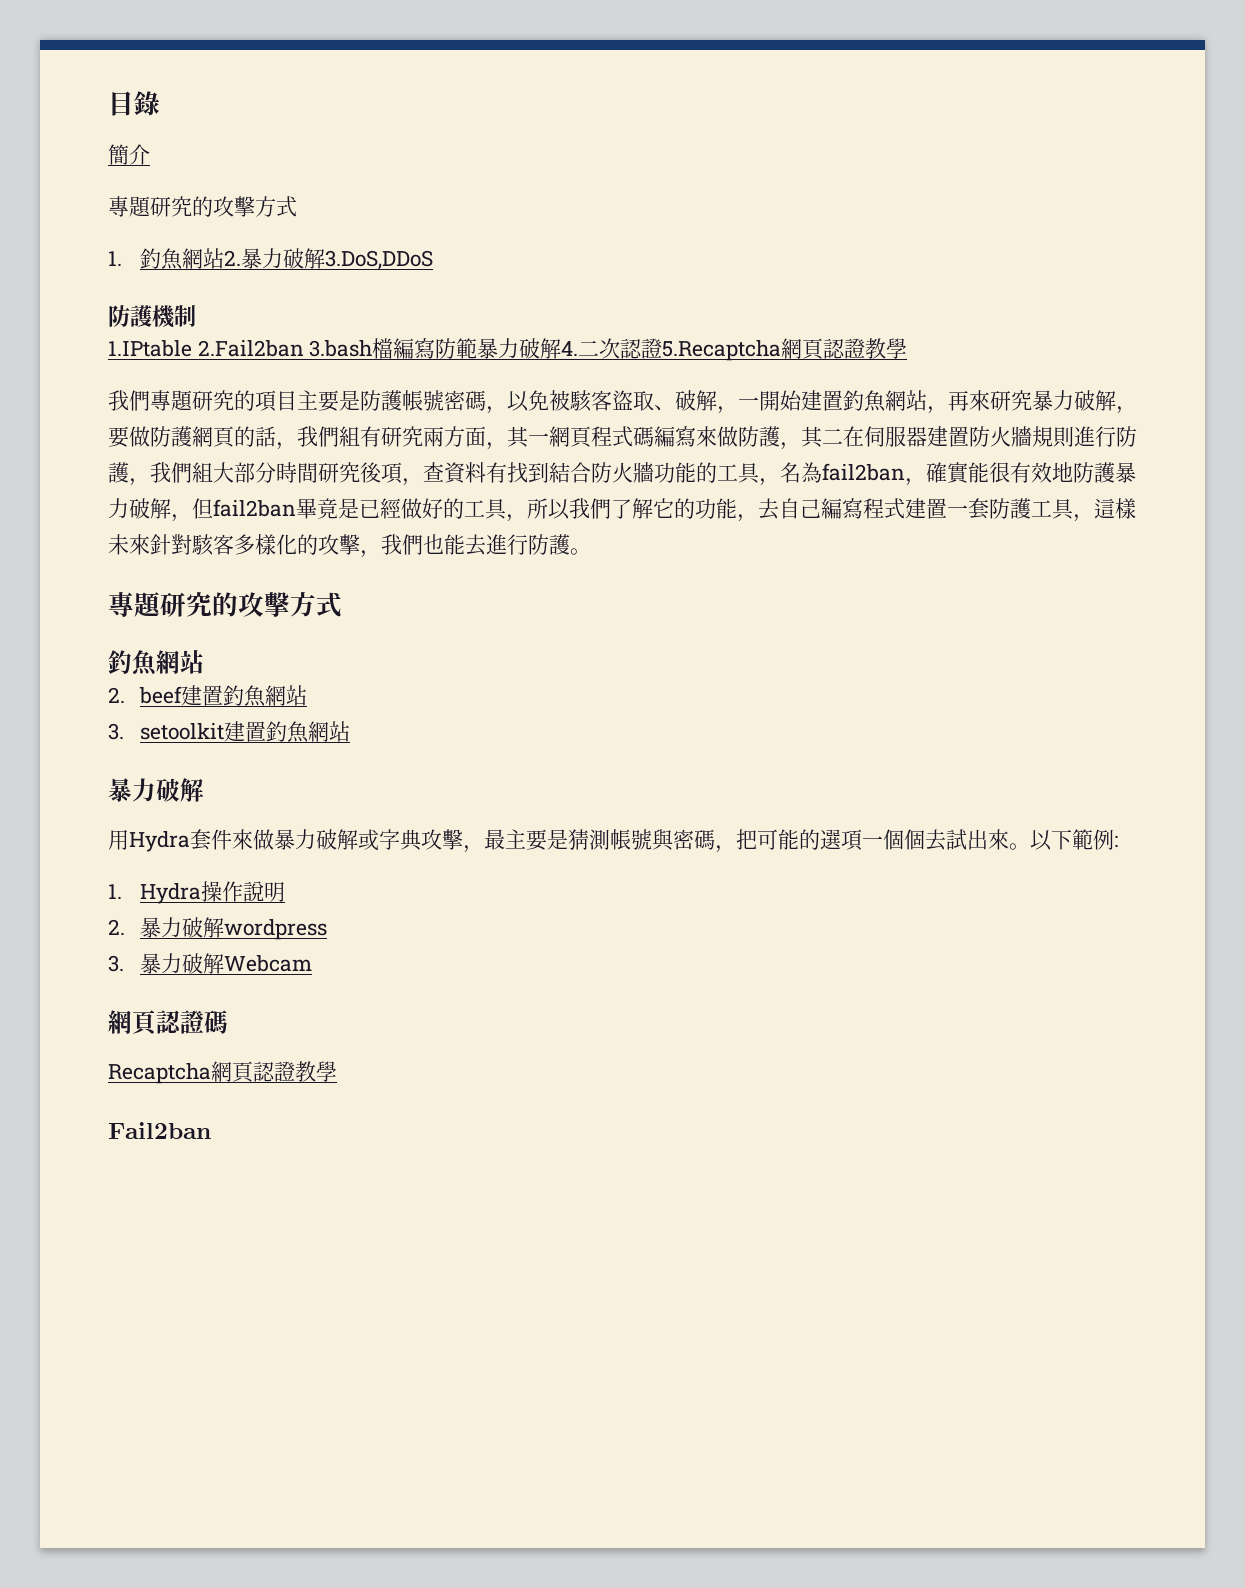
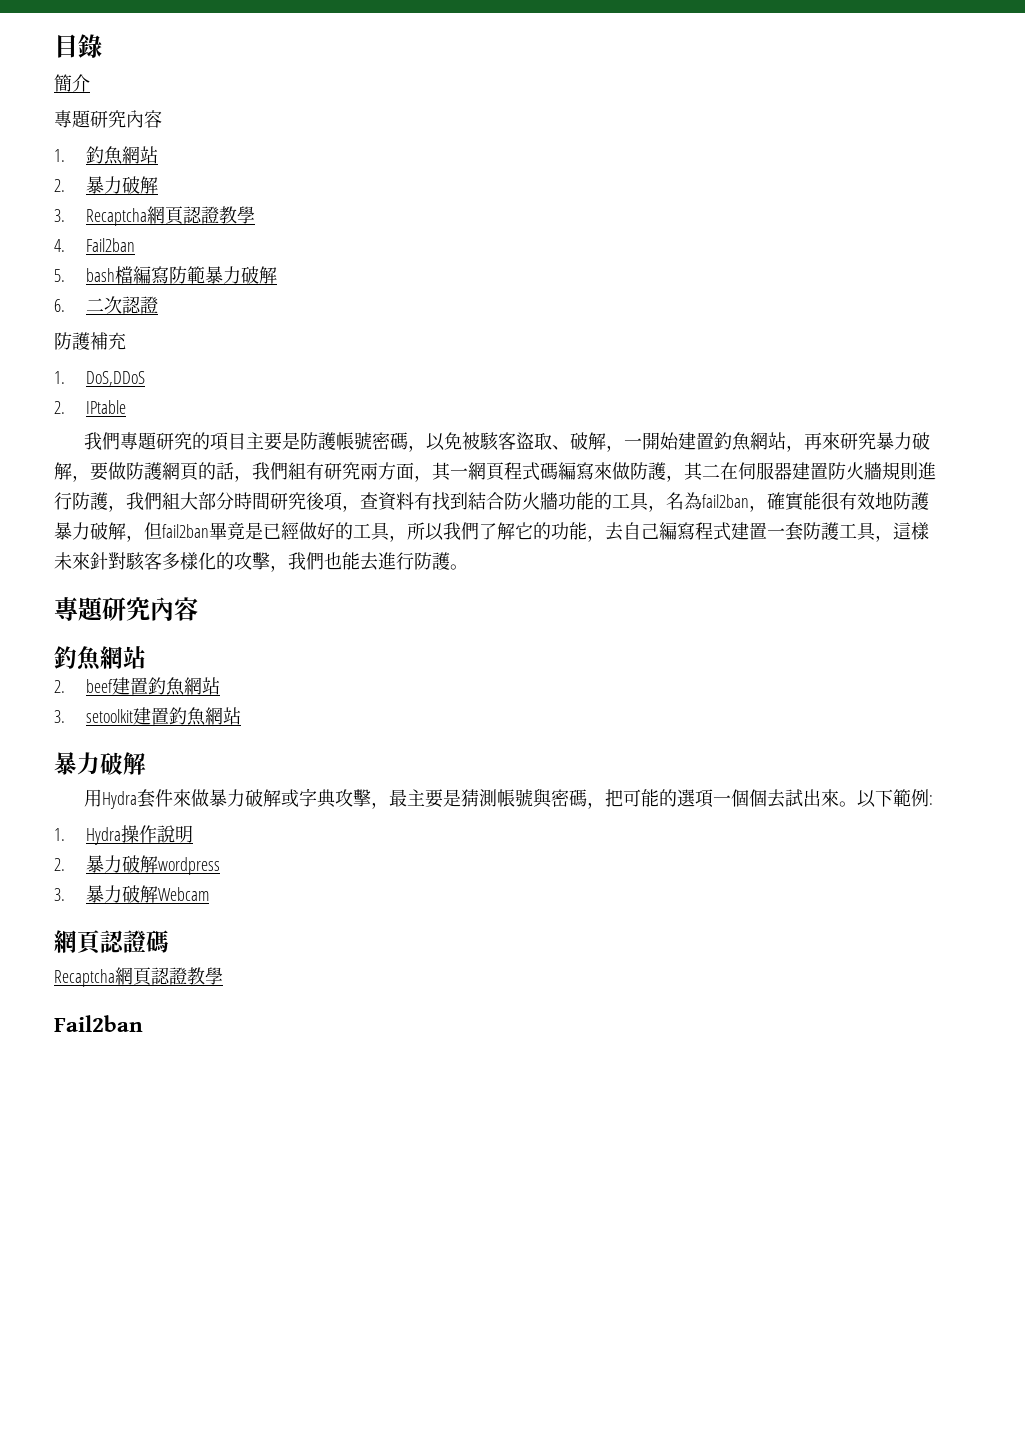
  簡介
- 專題研究的攻擊方式
+ 專題研究內容
- 1.釣魚網站2.暴力破解3.DoS,DDoS
- 防護機制
- 1.IPtable 2.Fail2ban 3.bash檔編寫防範暴力破解4.二次認證5.Recaptcha網頁認證教學
+ 1.釣魚網站
+ 2.暴力破解
+ 3. Recaptcha網頁認證教學
+ 4. Fail2ban
+ 5. bash檔編寫防範暴力破解
+ 6.二次認證
+ 防護補充
+ 1. DoS,DDoS
+ 2. IPtable
  我們專題研究的項目主要是防護帳號密碼，以免被駭客盜取、破解，一開始建置釣魚網站，再來研究暴力破解，要做防護網頁的話，我們組有研究兩方面，其一網頁程式碼編寫來做防護，其二在伺服器建置防火牆規則進行防護，我們組大部分時間研究後項，查資料有找到結合防火牆功能的工具，名為fail2ban，確實能很有效地防護暴力破解，但fail2ban畢竟是已經做好的工具，所以我們了解它的功能，去自己編寫程式建置一套防護工具，這樣未來針對駭客多樣化的攻擊，我們也能去進行防護。
- 專題研究的攻擊方式
+ 專題研究內容

